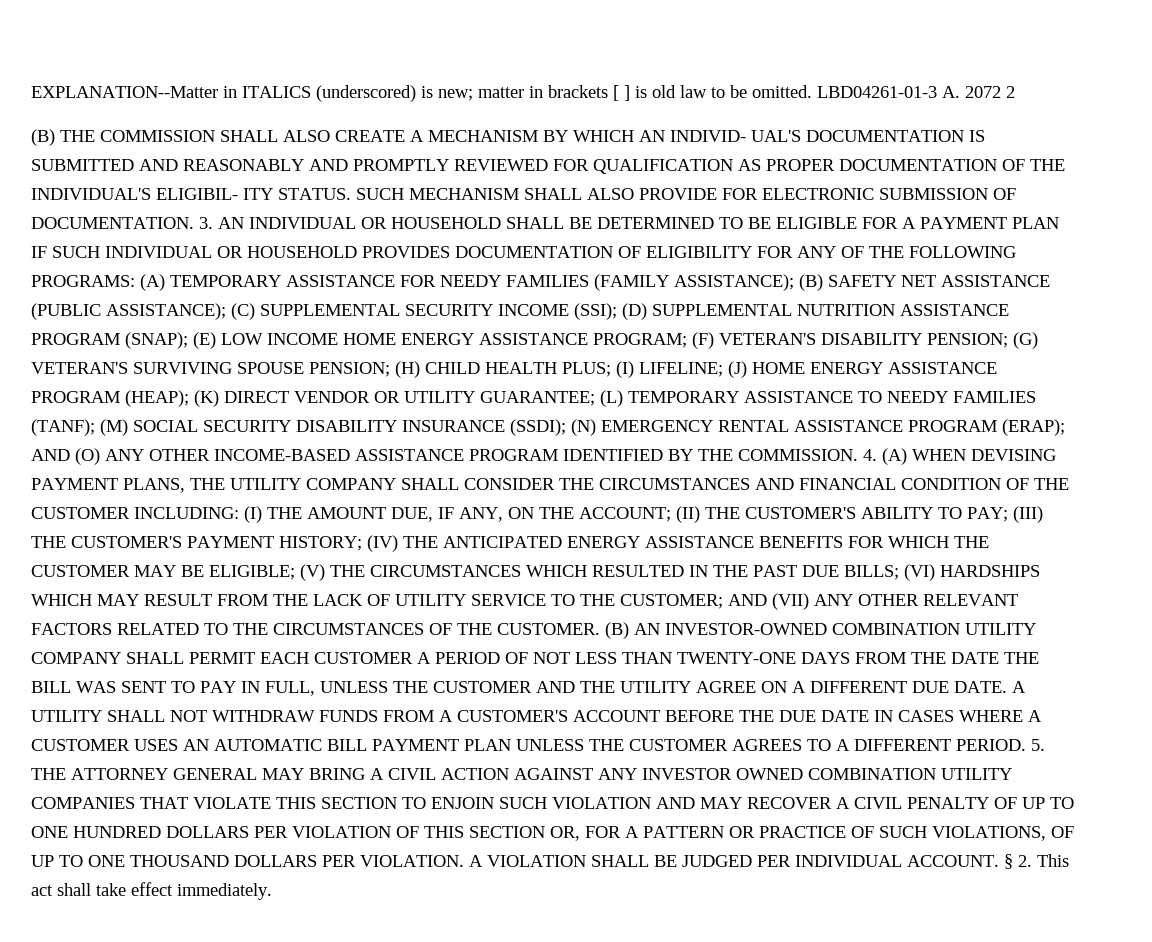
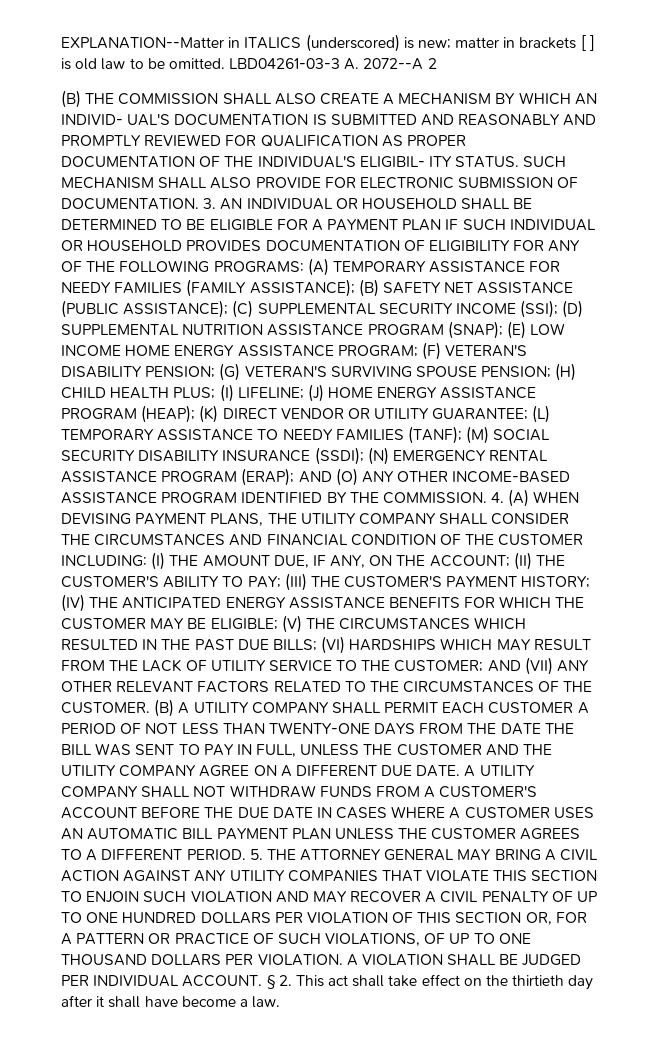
- LBD04261-01-3 A. 2072 2
+ LBD04261-03-3 A. 2072--A 2
- (B) AN INVESTOR-OWNED COMBINATION UTILITY COMPANY SHALL PERMIT EACH CUSTOMER A PERIOD OF NOT LESS THAN TWENTY-ONE DAYS FROM THE DATE THE BILL WAS SENT TO PAY IN FULL, UNLESS THE CUSTOMER AND THE UTILITY AGREE ON A DIFFERENT DUE DATE.
+ (B) A UTILITY COMPANY SHALL PERMIT EACH CUSTOMER A PERIOD OF NOT LESS THAN TWENTY-ONE DAYS FROM THE DATE THE BILL WAS SENT TO PAY IN FULL, UNLESS THE CUSTOMER AND THE UTILITY COMPANY AGREE ON A DIFFERENT DUE DATE.
- A UTILITY SHALL NOT WITHDRAW FUNDS FROM A CUSTOMER'S ACCOUNT BEFORE THE DUE DATE IN CASES WHERE A CUSTOMER USES AN AUTOMATIC BILL PAYMENT PLAN UNLESS THE CUSTOMER AGREES TO A DIFFERENT PERIOD.
+ A UTILITY COMPANY SHALL NOT WITHDRAW FUNDS FROM A CUSTOMER'S ACCOUNT BEFORE THE DUE DATE IN CASES WHERE A CUSTOMER USES AN AUTOMATIC BILL PAYMENT PLAN UNLESS THE CUSTOMER AGREES TO A DIFFERENT PERIOD.
- 5. THE ATTORNEY GENERAL MAY BRING A CIVIL ACTION AGAINST ANY INVESTOR OWNED COMBINATION UTILITY COMPANIES THAT VIOLATE THIS SECTION TO ENJOIN SUCH VIOLATION AND MAY RECOVER A CIVIL PENALTY OF UP TO ONE HUNDRED DOLLARS PER VIOLATION OF THIS SECTION OR, FOR A PATTERN OR PRACTICE OF SUCH VIOLATIONS, OF UP TO ONE THOUSAND DOLLARS PER VIOLATION.
+ 5. THE ATTORNEY GENERAL MAY BRING A CIVIL ACTION AGAINST ANY UTILITY COMPANIES THAT VIOLATE THIS SECTION TO ENJOIN SUCH VIOLATION AND MAY RECOVER A CIVIL PENALTY OF UP TO ONE HUNDRED DOLLARS PER VIOLATION OF THIS SECTION OR, FOR A PATTERN OR PRACTICE OF SUCH VIOLATIONS, OF UP TO ONE THOUSAND DOLLARS PER VIOLATION.
- § 2. This act shall take effect immediately.
+ § 2. This act shall take effect on the thirtieth day after it shall have become a law.

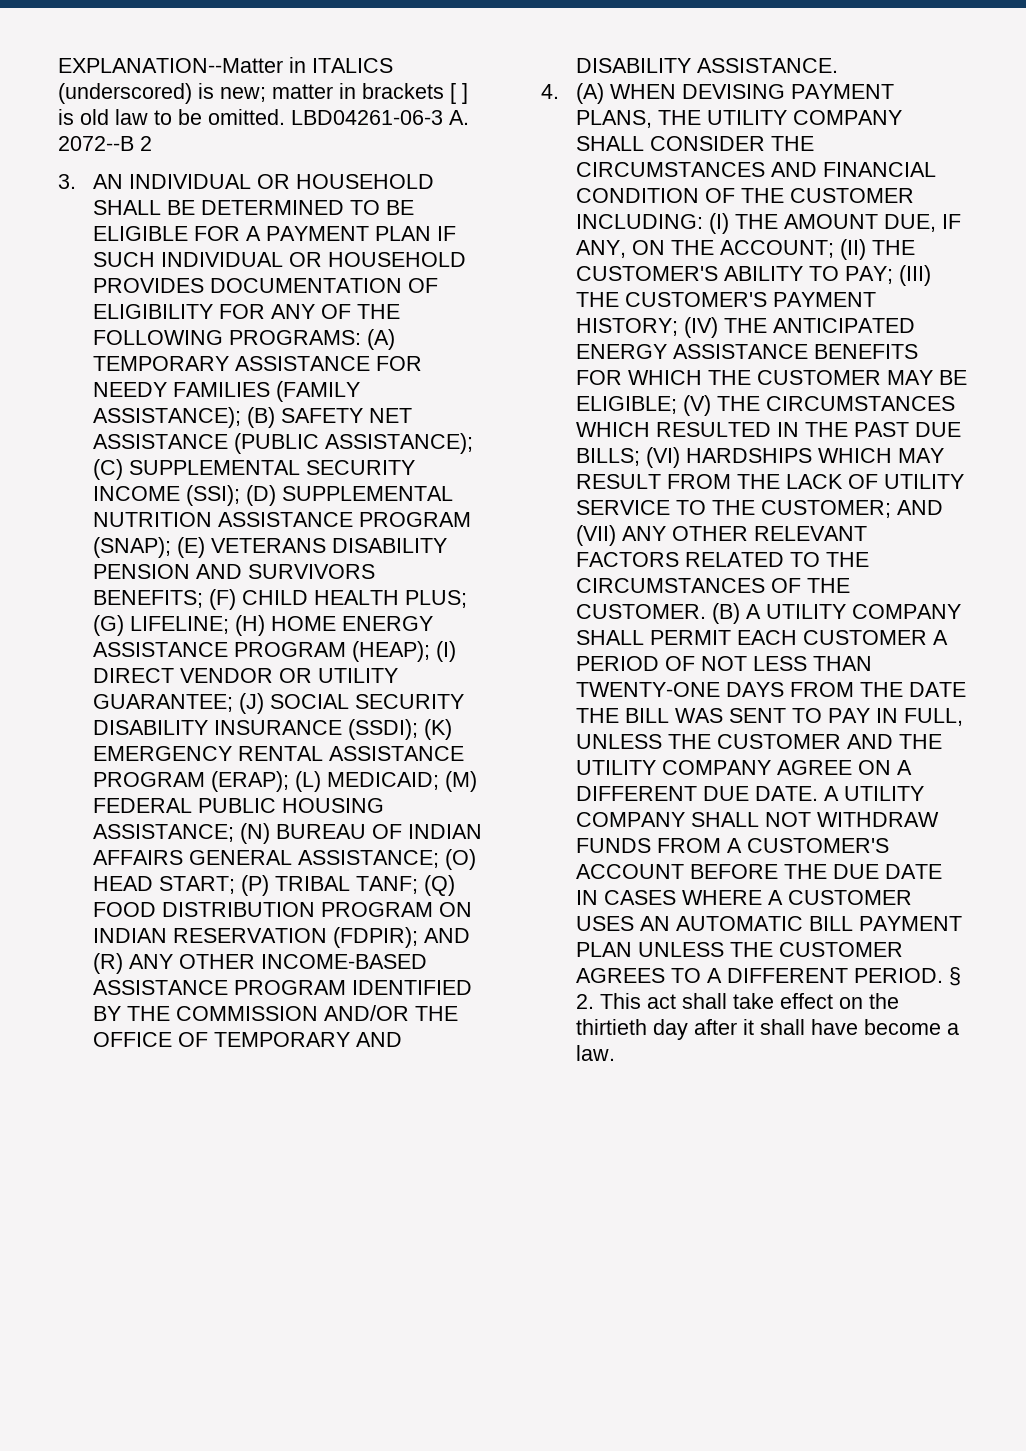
- LBD04261-03-3 A. 2072--A 2
- (B) THE COMMISSION SHALL ALSO CREATE A MECHANISM BY WHICH AN INDIVID- UAL'S DOCUMENTATION IS SUBMITTED AND REASONABLY AND PROMPTLY REVIEWED FOR QUALIFICATION AS PROPER DOCUMENTATION OF THE INDIVIDUAL'S ELIGIBIL- ITY STATUS. SUCH MECHANISM SHALL ALSO PROVIDE FOR ELECTRONIC SUBMISSION OF DOCUMENTATION. 3. AN INDIVIDUAL OR HOUSEHOLD SHALL BE DETERMINED TO BE ELIGIBLE FOR A PAYMENT PLAN IF SUCH INDIVIDUAL OR HOUSEHOLD PROVIDES DOCUMENTATION OF ELIGIBILITY FOR ANY OF THE FOLLOWING PROGRAMS:
+ LBD04261-06-3 A. 2072--B 2
+ 3. AN INDIVIDUAL OR HOUSEHOLD SHALL BE DETERMINED TO BE ELIGIBLE FOR A PAYMENT PLAN IF SUCH INDIVIDUAL OR HOUSEHOLD PROVIDES DOCUMENTATION OF ELIGIBILITY FOR ANY OF THE FOLLOWING PROGRAMS:
- (E) LOW INCOME HOME ENERGY ASSISTANCE PROGRAM; (F) VETERAN'S DISABILITY PENSION; (G) VETERAN'S SURVIVING SPOUSE PENSION; (H) CHILD HEALTH PLUS; (I) LIFELINE; (J) HOME ENERGY ASSISTANCE PROGRAM (HEAP);
+ (E) VETERANS DISABILITY PENSION AND SURVIVORS BENEFITS; (F) CHILD HEALTH PLUS; (G) LIFELINE; (H) HOME ENERGY ASSISTANCE PROGRAM (HEAP);
- (K) DIRECT VENDOR OR UTILITY GUARANTEE;
+ (I) DIRECT VENDOR OR UTILITY GUARANTEE;
- (L) TEMPORARY ASSISTANCE TO NEEDY FAMILIES (TANF); (M) SOCIAL SECURITY DISABILITY INSURANCE (SSDI);
+ (J) SOCIAL SECURITY DISABILITY INSURANCE (SSDI);
- (N) EMERGENCY RENTAL ASSISTANCE PROGRAM (ERAP);
+ (K) EMERGENCY RENTAL ASSISTANCE PROGRAM (ERAP);
- AND (O) ANY OTHER INCOME-BASED ASSISTANCE PROGRAM IDENTIFIED BY THE COMMISSION. 4. (A) WHEN DEVISING PAYMENT PLANS, THE UTILITY COMPANY SHALL CONSIDER THE CIRCUMSTANCES AND FINANCIAL CONDITION OF THE CUSTOMER INCLUDING:
+ (L) MEDICAID; (M) FEDERAL PUBLIC HOUSING ASSISTANCE; (N) BUREAU OF INDIAN AFFAIRS GENERAL ASSISTANCE; (O) HEAD START; (P) TRIBAL TANF; (Q) FOOD DISTRIBUTION PROGRAM ON INDIAN RESERVATION (FDPIR); AND (R) ANY OTHER INCOME-BASED ASSISTANCE PROGRAM IDENTIFIED BY THE COMMISSION AND/OR THE OFFICE OF TEMPORARY AND DISABILITY ASSISTANCE.
+ 4. (A) WHEN DEVISING PAYMENT PLANS, THE UTILITY COMPANY SHALL CONSIDER THE CIRCUMSTANCES AND FINANCIAL CONDITION OF THE CUSTOMER INCLUDING:
- 5. THE ATTORNEY GENERAL MAY BRING A CIVIL ACTION AGAINST ANY UTILITY COMPANIES THAT VIOLATE THIS SECTION TO ENJOIN SUCH VIOLATION AND MAY RECOVER A CIVIL PENALTY OF UP TO ONE HUNDRED DOLLARS PER VIOLATION OF THIS SECTION OR, FOR A PATTERN OR PRACTICE OF SUCH VIOLATIONS, OF UP TO ONE THOUSAND DOLLARS PER VIOLATION. A VIOLATION SHALL BE JUDGED PER INDIVIDUAL ACCOUNT.

